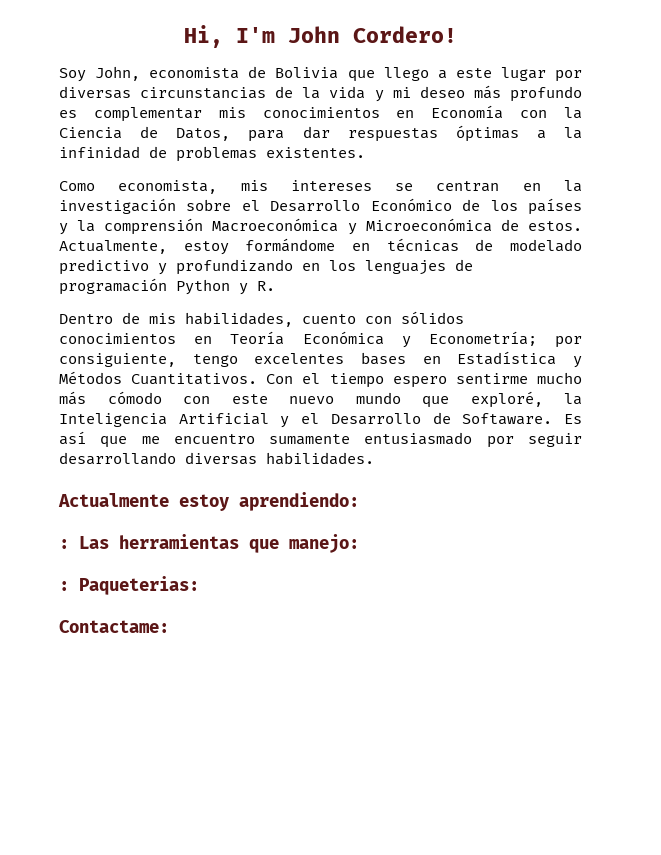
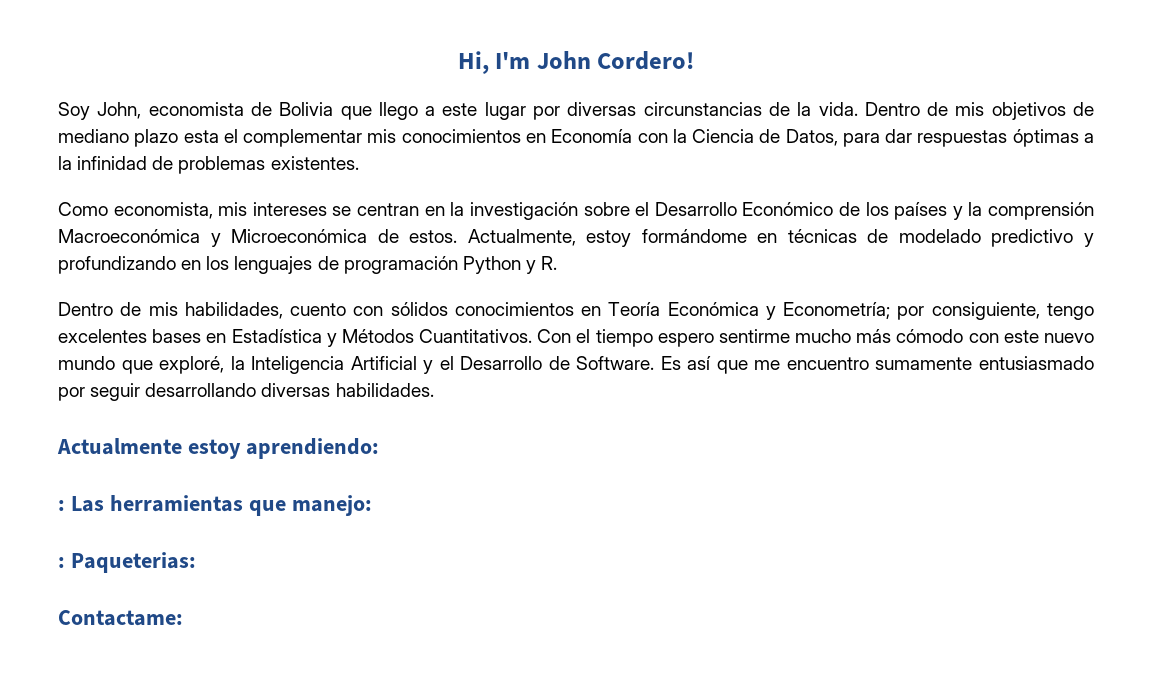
- Soy John, economista de Bolivia que llego a este lugar por diversas circunstancias de la vida y mi deseo más profundo es complementar mis conocimientos en Economía con la Ciencia de Datos, para dar respuestas óptimas a la infinidad de problemas existentes.
+ Soy John, economista de Bolivia que llego a este lugar por diversas circunstancias de la vida. Dentro de mis objetivos de mediano plazo esta el complementar mis conocimientos en Economía con la Ciencia de Datos, para dar respuestas óptimas a la infinidad de problemas existentes.
- Con el tiempo espero sentirme mucho más cómodo con este nuevo mundo que exploré, la Inteligencia Artificial y el Desarrollo de Softaware.
+ Con el tiempo espero sentirme mucho más cómodo con este nuevo mundo que exploré, la Inteligencia Artificial y el Desarrollo de Software.

